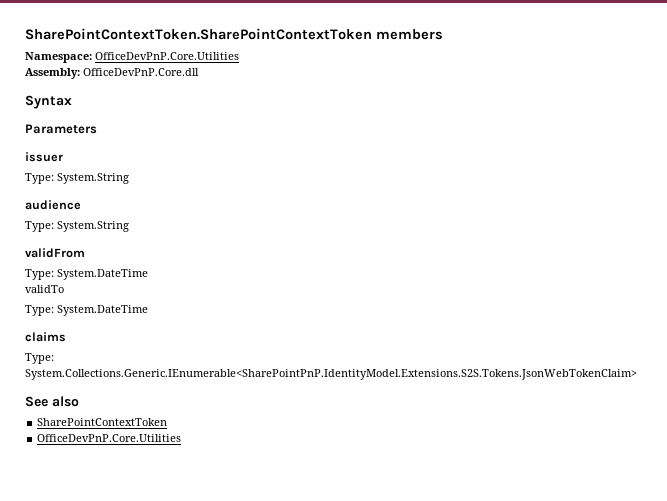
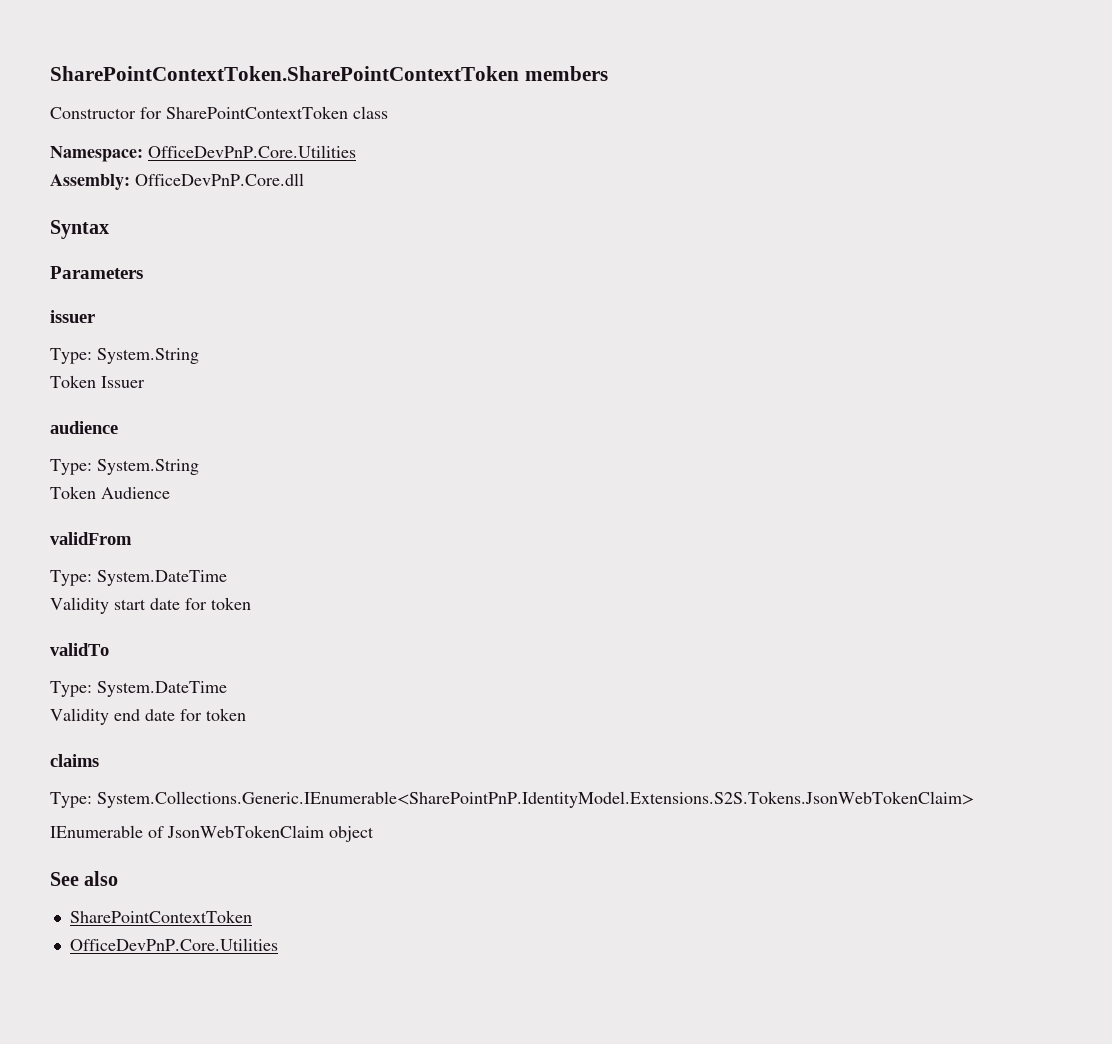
+ Constructor for SharePointContextToken class
+ Token Issuer
+ Token Audience
+ Validity start date for token
  validTo
  Type: System.DateTime
+ Validity end date for token
+ IEnumerable of JsonWebTokenClaim object

